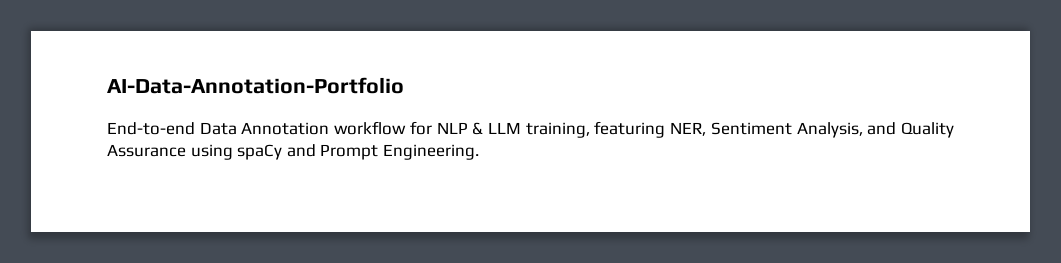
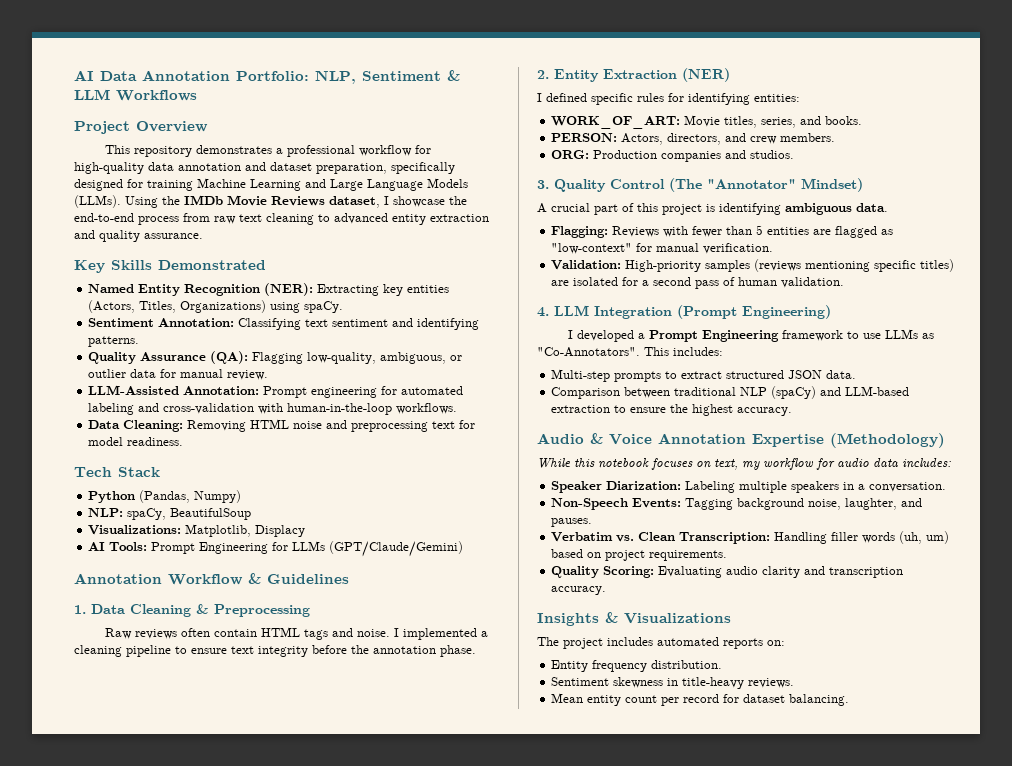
- AI-Data-Annotation-Portfolio
- End-to-end Data Annotation workflow for NLP & LLM training, featuring NER, Sentiment Analysis, and Quality Assurance using spaCy and Prompt Engineering.
+ AI Data Annotation Portfolio: NLP, Sentiment & LLM Workflows
+ Project Overview
+ This repository demonstrates a professional workflow for high-quality data annotation and dataset preparation, specifically designed for training Machine Learning and Large Language Models (LLMs). Using the IMDb Movie Reviews dataset, I showcase the end-to-end process from raw text cleaning to advanced entity extraction and quality assurance.
+ Key Skills Demonstrated
+ Named Entity Recognition (NER): Extracting key entities (Actors, Titles, Organizations) using spaCy.
+ Sentiment Annotation: Classifying text sentiment and identifying patterns.
+ Quality Assurance (QA): Flagging low-quality, ambiguous, or outlier data for manual review.
+ LLM-Assisted Annotation: Prompt engineering for automated labeling and cross-validation with human-in-the-loop workflows.
+ Data Cleaning: Removing HTML noise and preprocessing text for model readiness.
+ Tech Stack
+ Python (Pandas, Numpy)
+ NLP: spaCy, BeautifulSoup
+ Visualizations: Matplotlib, Displacy
+ AI Tools: Prompt Engineering for LLMs (GPT/Claude/Gemini)
+ Annotation Workflow & Guidelines
+ 1. Data Cleaning & Preprocessing
+ Raw reviews often contain HTML tags and noise. I implemented a cleaning pipeline to ensure text integrity before the annotation phase.
+ 2. Entity Extraction (NER)
+ I defined specific rules for identifying entities:
+ WORK_OF_ART: Movie titles, series, and books.
+ PERSON: Actors, directors, and crew members.
+ ORG: Production companies and studios.
+ 3. Quality Control (The "Annotator" Mindset)
+ A crucial part of this project is identifying ambiguous data.
+ Flagging: Reviews with fewer than 5 entities are flagged as "low-context" for manual verification.
+ Validation: High-priority samples (reviews mentioning specific titles) are isolated for a second pass of human validation.
+ 4. LLM Integration (Prompt Engineering)
+ I developed a Prompt Engineering framework to use LLMs as "Co-Annotators". This includes:
+ Multi-step prompts to extract structured JSON data.
+ Comparison between traditional NLP (spaCy) and LLM-based extraction to ensure the highest accuracy.
+ Audio & Voice Annotation Expertise (Methodology)
+ While this notebook focuses on text, my workflow for audio data includes:
+ Speaker Diarization: Labeling multiple speakers in a conversation.
+ Non-Speech Events: Tagging background noise, laughter, and pauses.
+ Verbatim vs. Clean Transcription: Handling filler words (uh, um) based on project requirements.
+ Quality Scoring: Evaluating audio clarity and transcription accuracy.
+ Insights & Visualizations
+ The project includes automated reports on:
+ Entity frequency distribution.
+ Sentiment skewness in title-heavy reviews.
+ Mean entity count per record for dataset balancing.

